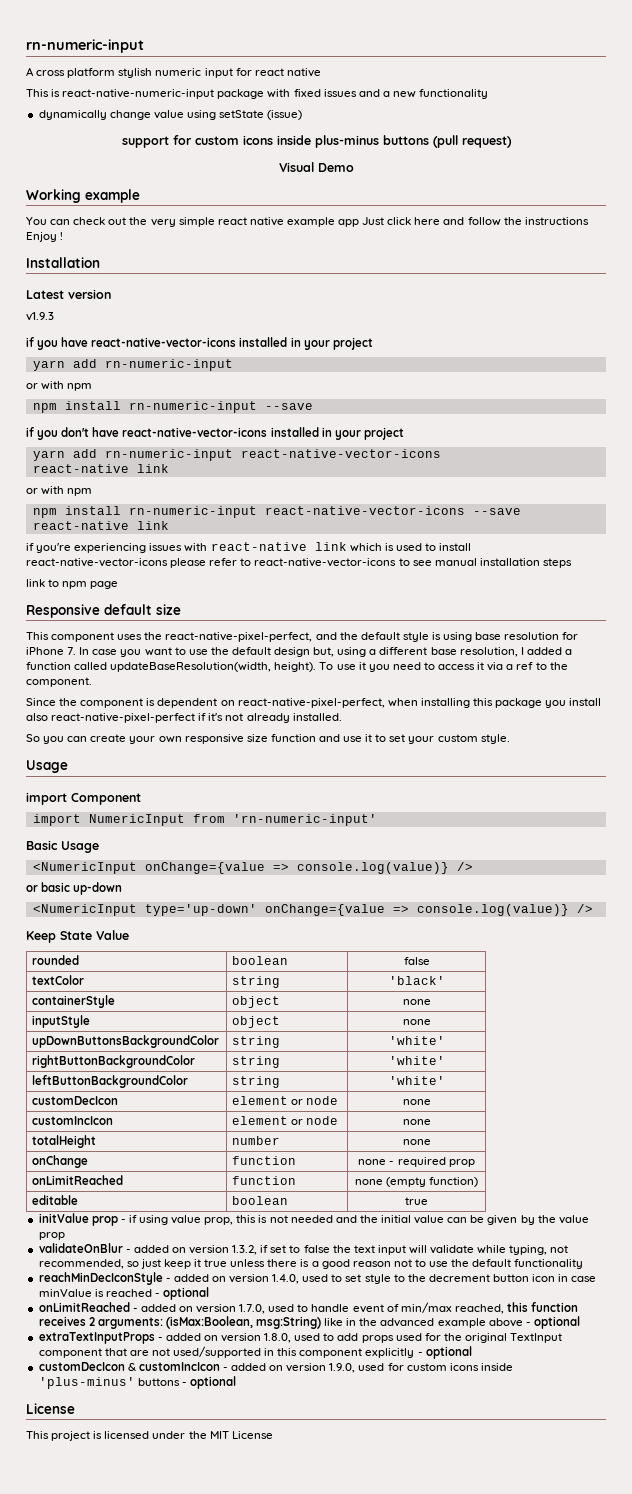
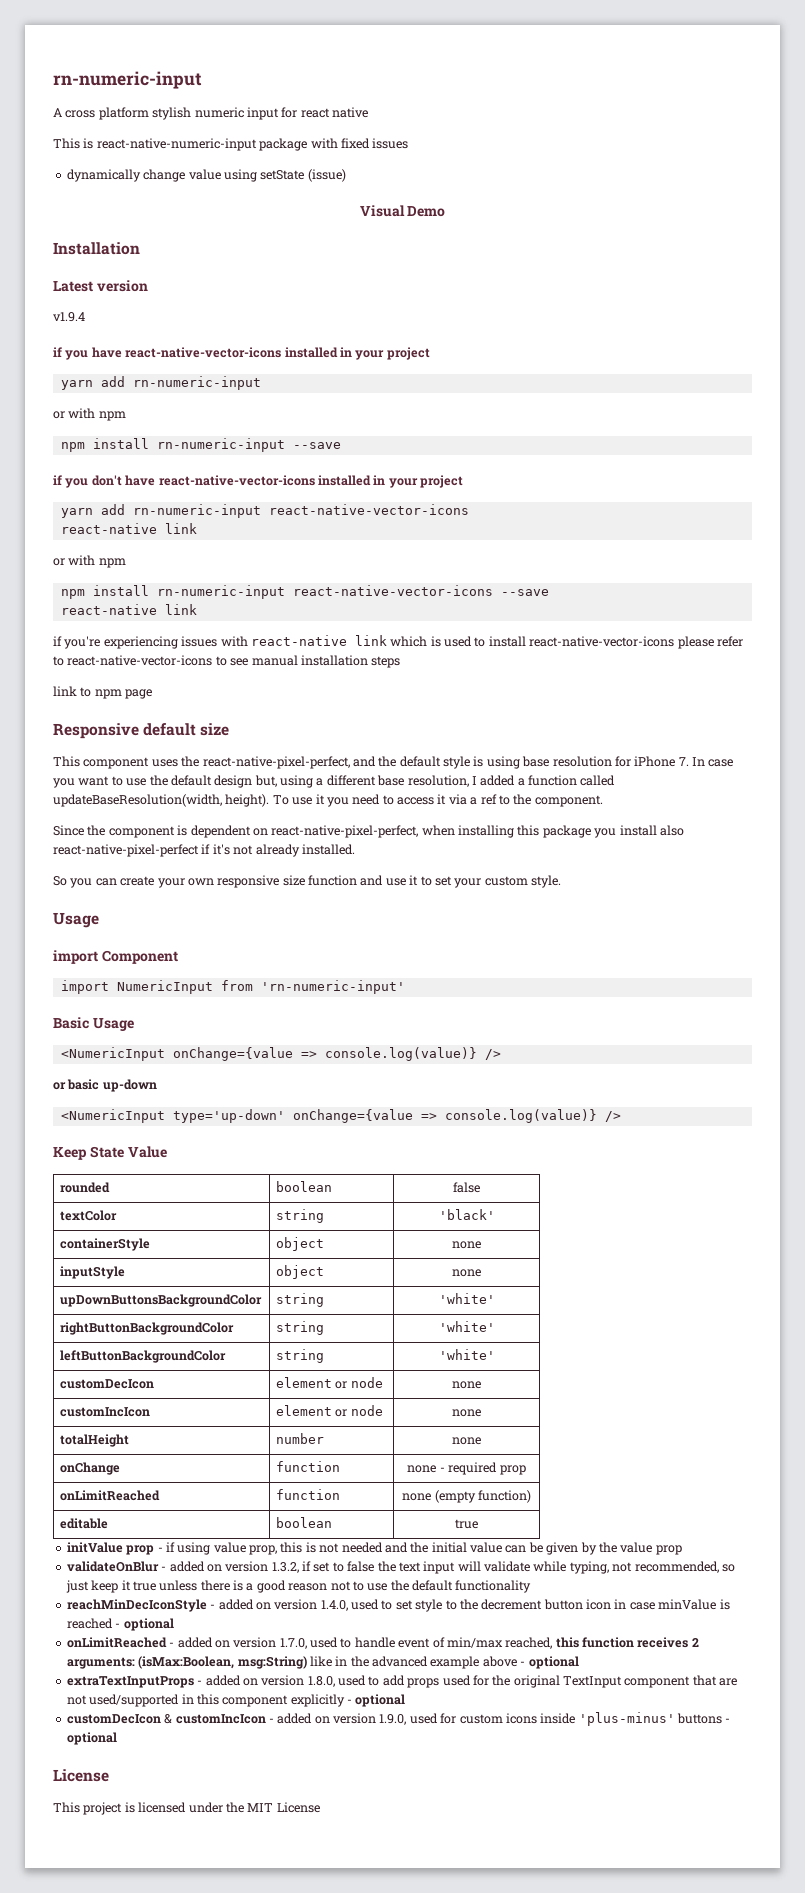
- This is react-native-numeric-input package with fixed issues and a new functionality
+ This is react-native-numeric-input package with fixed issues
- support for custom icons inside plus-minus buttons (pull request)
  Visual Demo
- Working example
- You can check out the very simple react native example app Just click here and follow the instructions Enjoy !
- v1.9.3
+ v1.9.4

